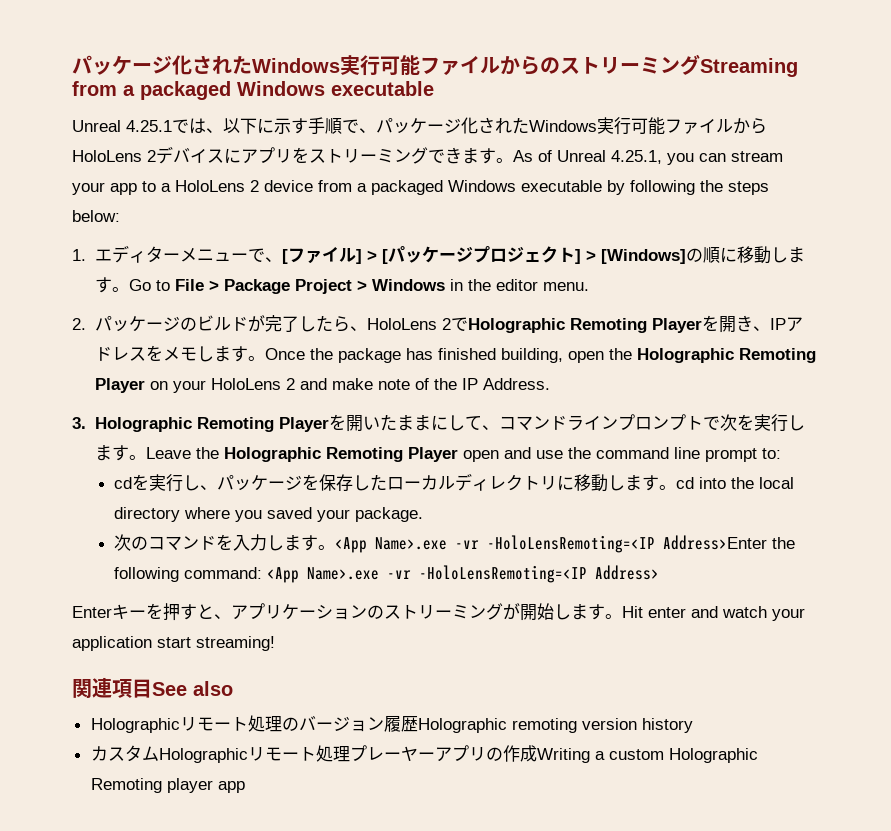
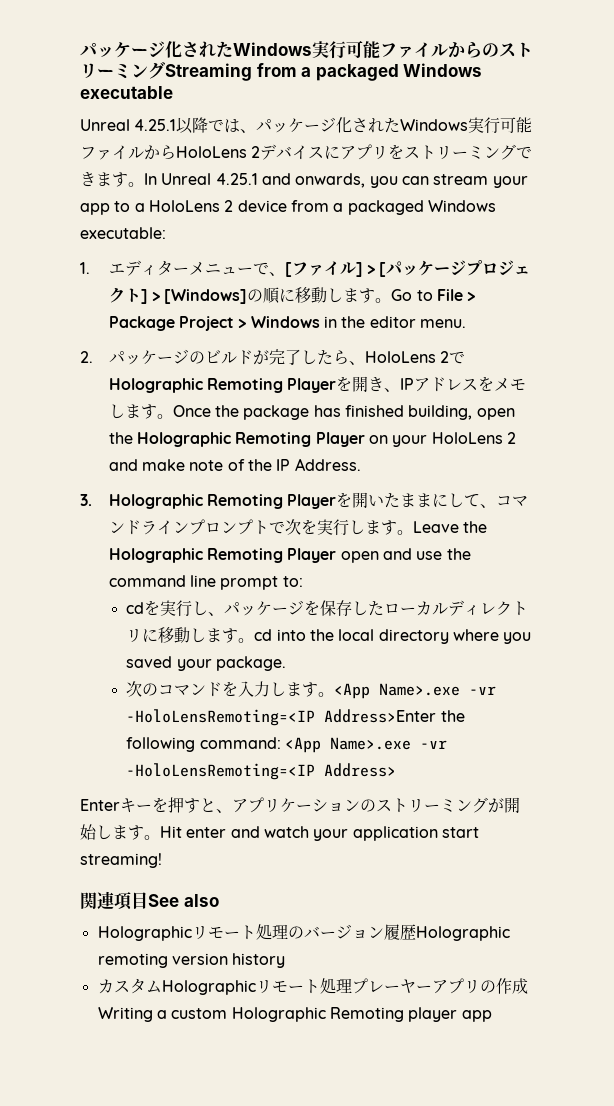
- Unreal 4.25.1では、以下に示す手順で、パッケージ化されたWindows実行可能ファイルからHoloLens 2デバイスにアプリをストリーミングできます。
+ Unreal 4.25.1以降では、パッケージ化されたWindows実行可能ファイルからHoloLens 2デバイスにアプリをストリーミングできます。
- As of Unreal 4.25.1, you can stream your app to a HoloLens 2 device from a packaged Windows executable by following the steps below:
+ In Unreal 4.25.1 and onwards, you can stream your app to a HoloLens 2 device from a packaged Windows executable:

